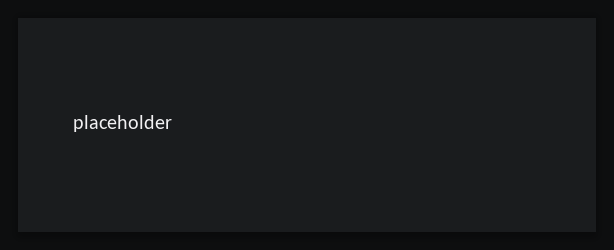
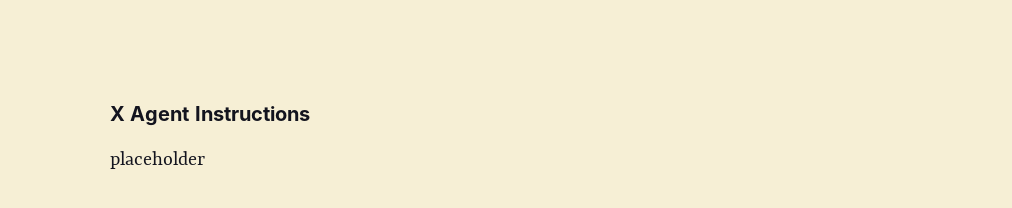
+ X Agent Instructions

